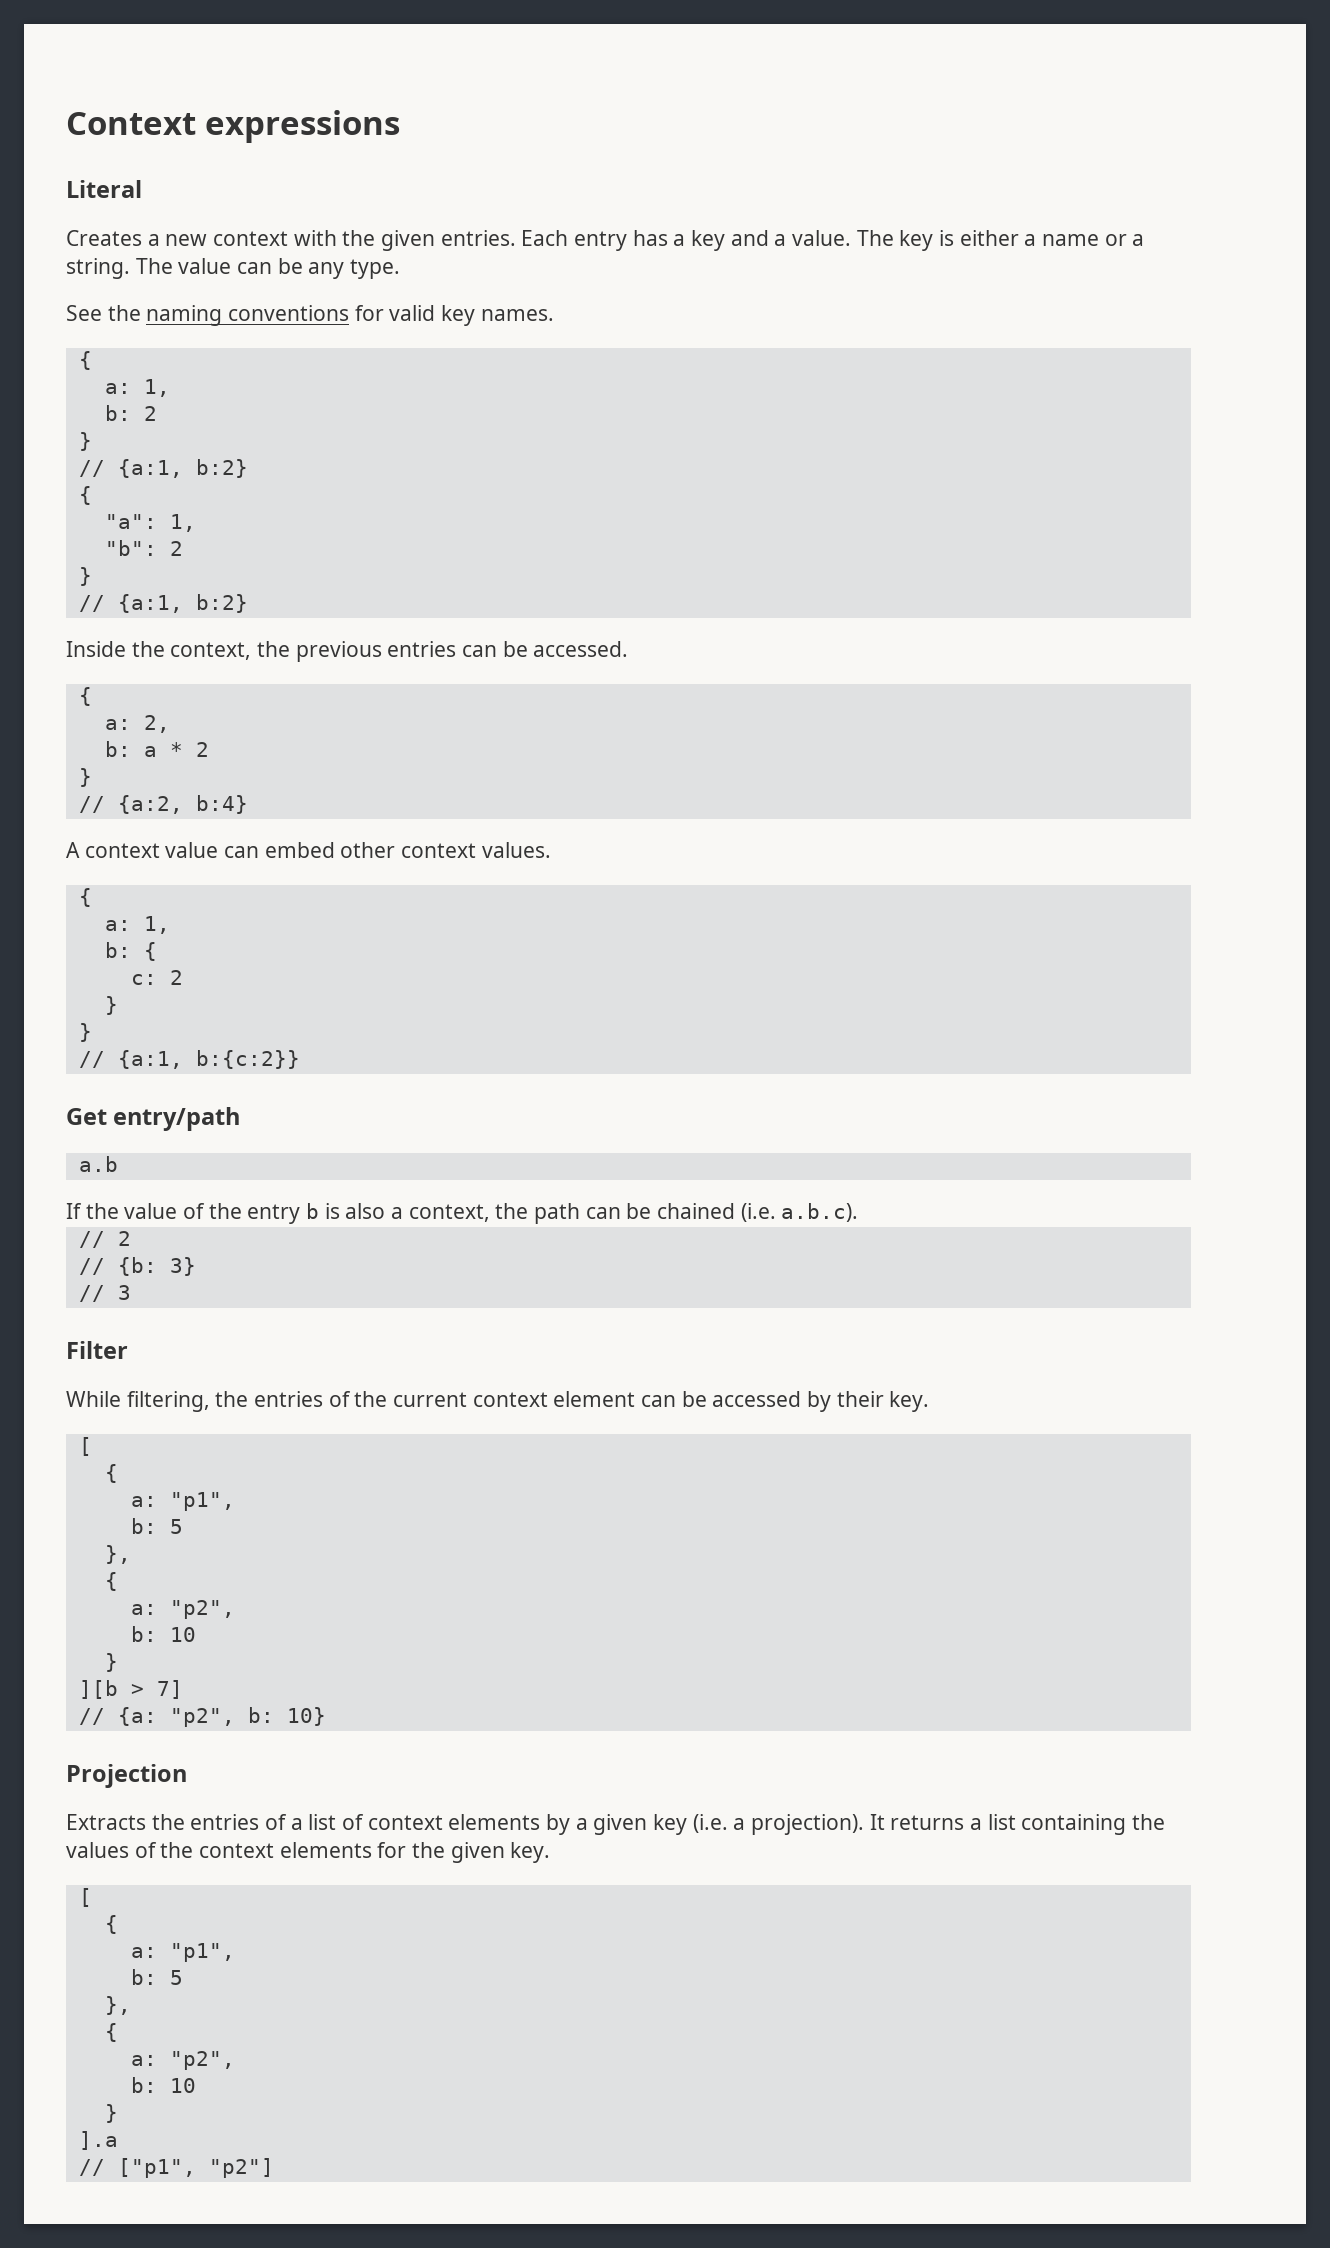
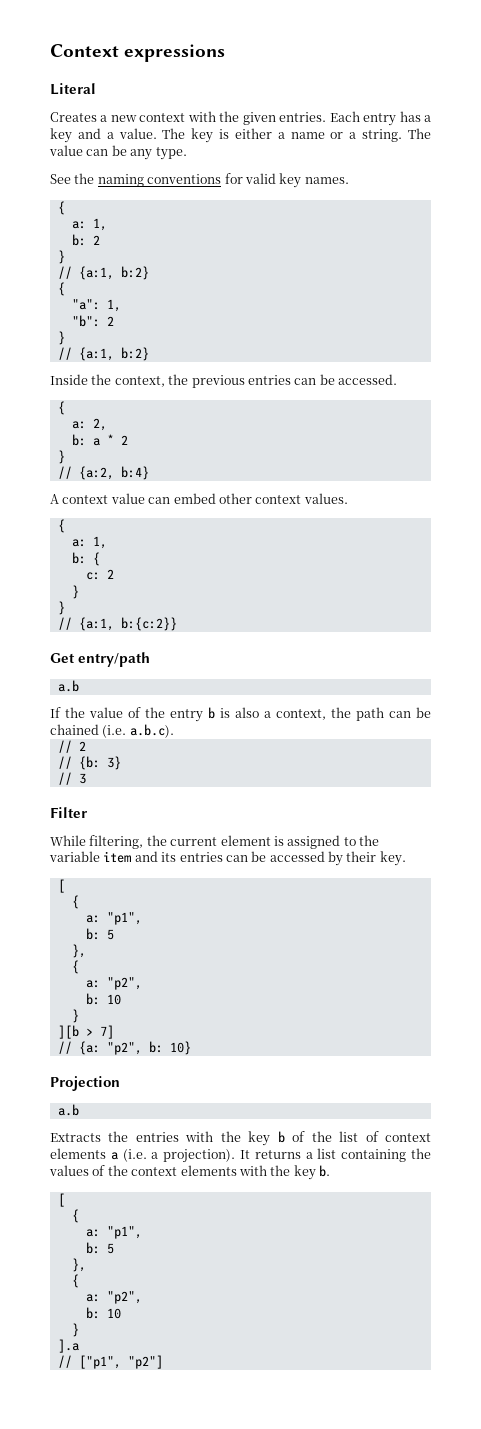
- While filtering, the entries of the current context element can be accessed by their key.
+ While filtering, the current element is assigned to the variable item and its entries can be accessed by their key.
  Projection
+ a.b
- Extracts the entries of a list of context elements by a given key (i.e. a projection).
+ Extracts the entries with the key b of the list of context elements a (i.e. a projection).
- It returns a list containing the values of the context elements for the given key.
+ It returns a list containing the values of the context elements with the key b.

